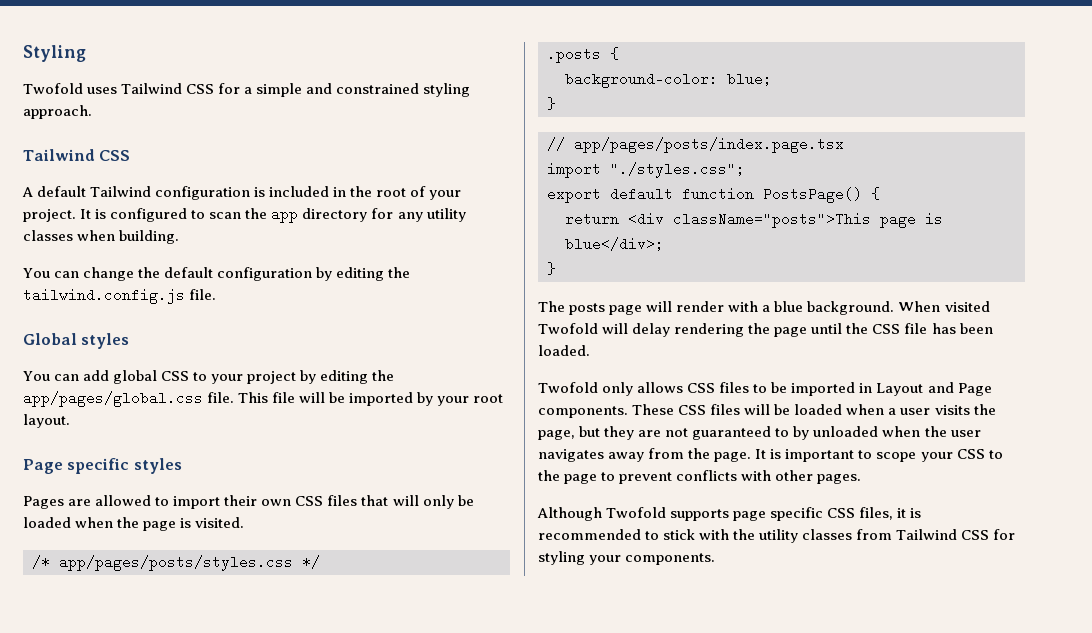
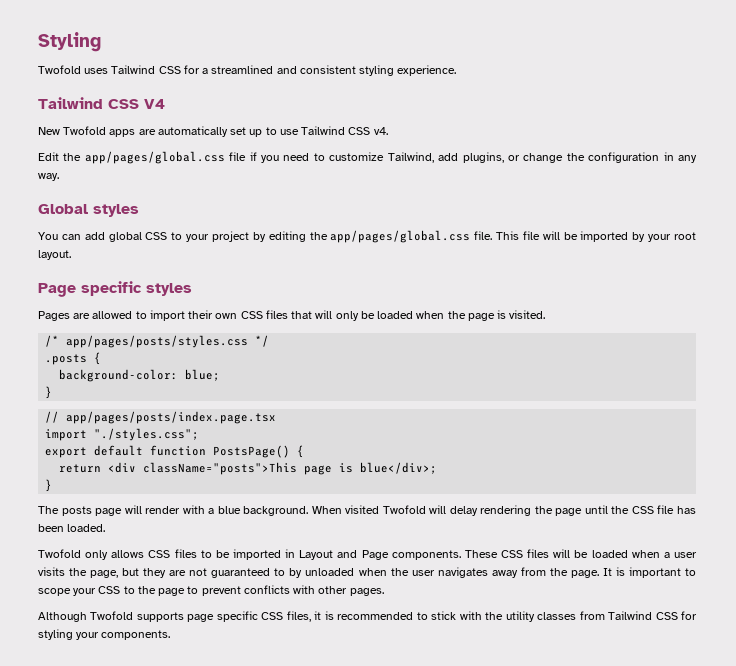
- Twofold uses Tailwind CSS for a simple and constrained styling approach.
- Tailwind CSS
- A default Tailwind configuration is included in the root of your project. It is configured to scan the app directory for any utility classes when building.
- You can change the default configuration by editing the tailwind.config.js file.
+ Twofold uses Tailwind CSS for a streamlined and consistent styling experience.
+ Tailwind CSS V4
+ New Twofold apps are automatically set up to use Tailwind CSS v4.
+ Edit the app/pages/global.css file if you need to customize Tailwind, add plugins, or change the configuration in any way.

